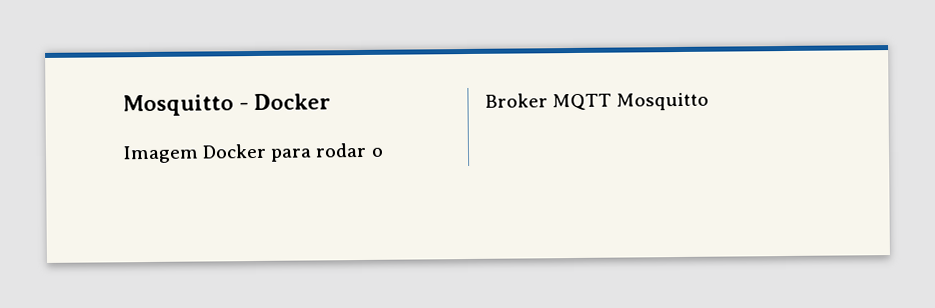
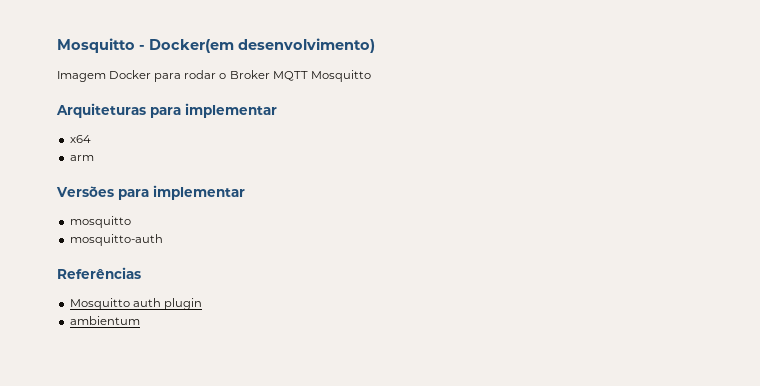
- Mosquitto - Docker
+ Mosquitto - Docker(em desenvolvimento)
+ Arquiteturas para implementar
+ x64
+ arm
+ Versões para implementar
+ mosquitto
+ mosquitto-auth
+ Referências
+ Mosquitto auth plugin
+ ambientum

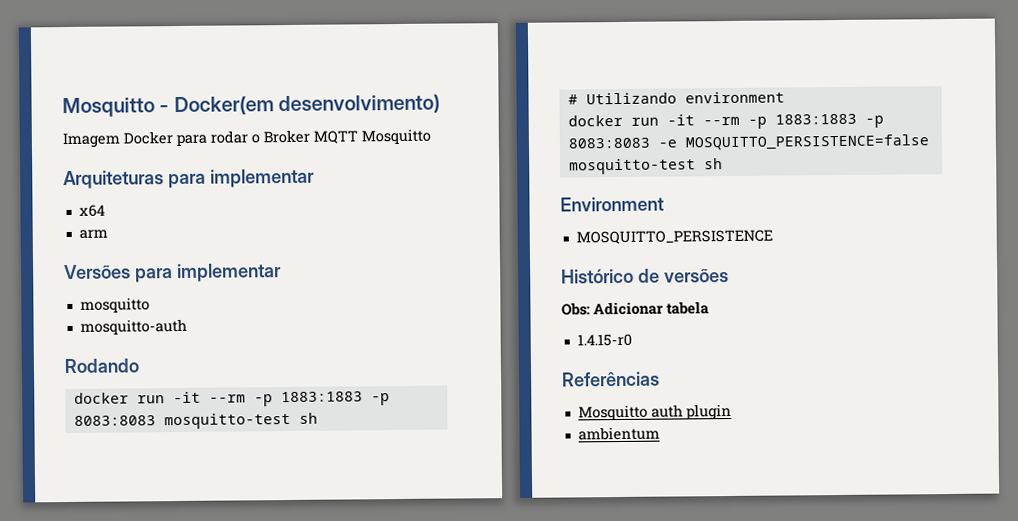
+ Rodando
+ docker run -it --rm -p 1883:1883 -p 8083:8083 mosquitto-test sh
+ # Utilizando environment
+ docker run -it --rm -p 1883:1883 -p 8083:8083 -e MOSQUITTO_PERSISTENCE=false mosquitto-test sh
+ Environment
+ MOSQUITTO_PERSISTENCE
+ Histórico de versões
+ Obs: Adicionar tabela
+ 1.4.15-r0

